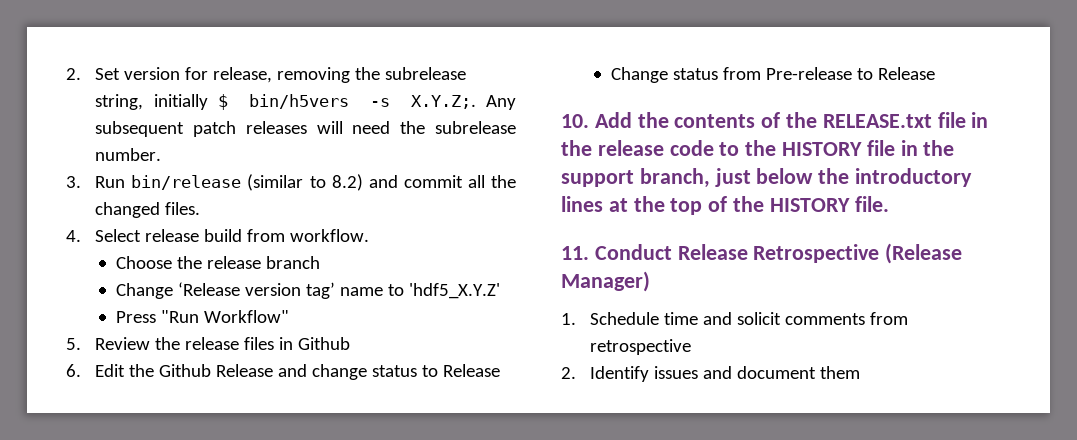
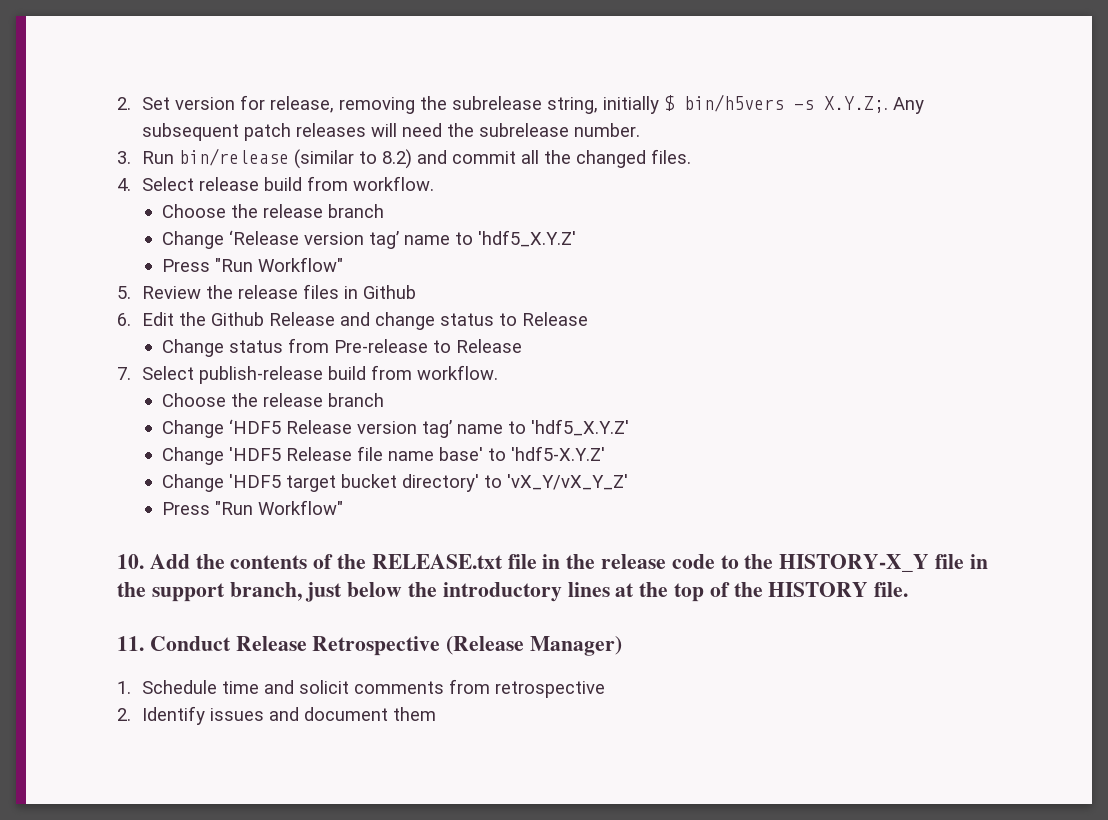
+ 7. Select publish-release build from workflow.
+ Choose the release branch
+ Change ‘HDF5 Release version tag’ name to 'hdf5_X.Y.Z'
+ Change 'HDF5 Release file name base' to 'hdf5-X.Y.Z'
+ Change 'HDF5 target bucket directory' to 'vX_Y/vX_Y_Z'
+ Press "Run Workflow"
- 10. Add the contents of the RELEASE.txt file in the release code to the HISTORY file in the support branch, just below the introductory lines at the top of the HISTORY file.
+ 10. Add the contents of the RELEASE.txt file in the release code to the HISTORY-X_Y file in the support branch, just below the introductory lines at the top of the HISTORY file.

